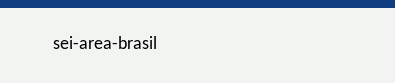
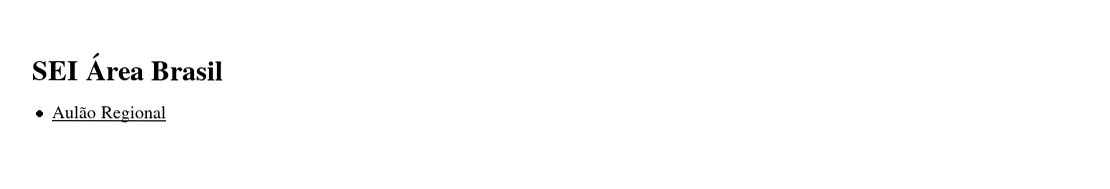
- sei-area-brasil
+ SEI Área Brasil
+ Aulão Regional

